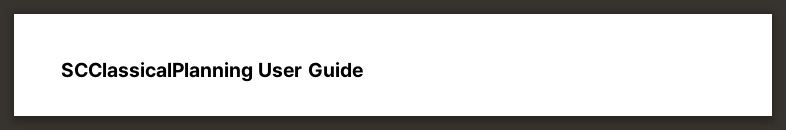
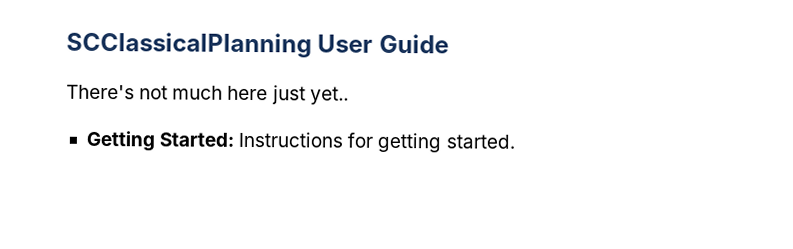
+ There's not much here just yet..
+ Getting Started: Instructions for getting started.

